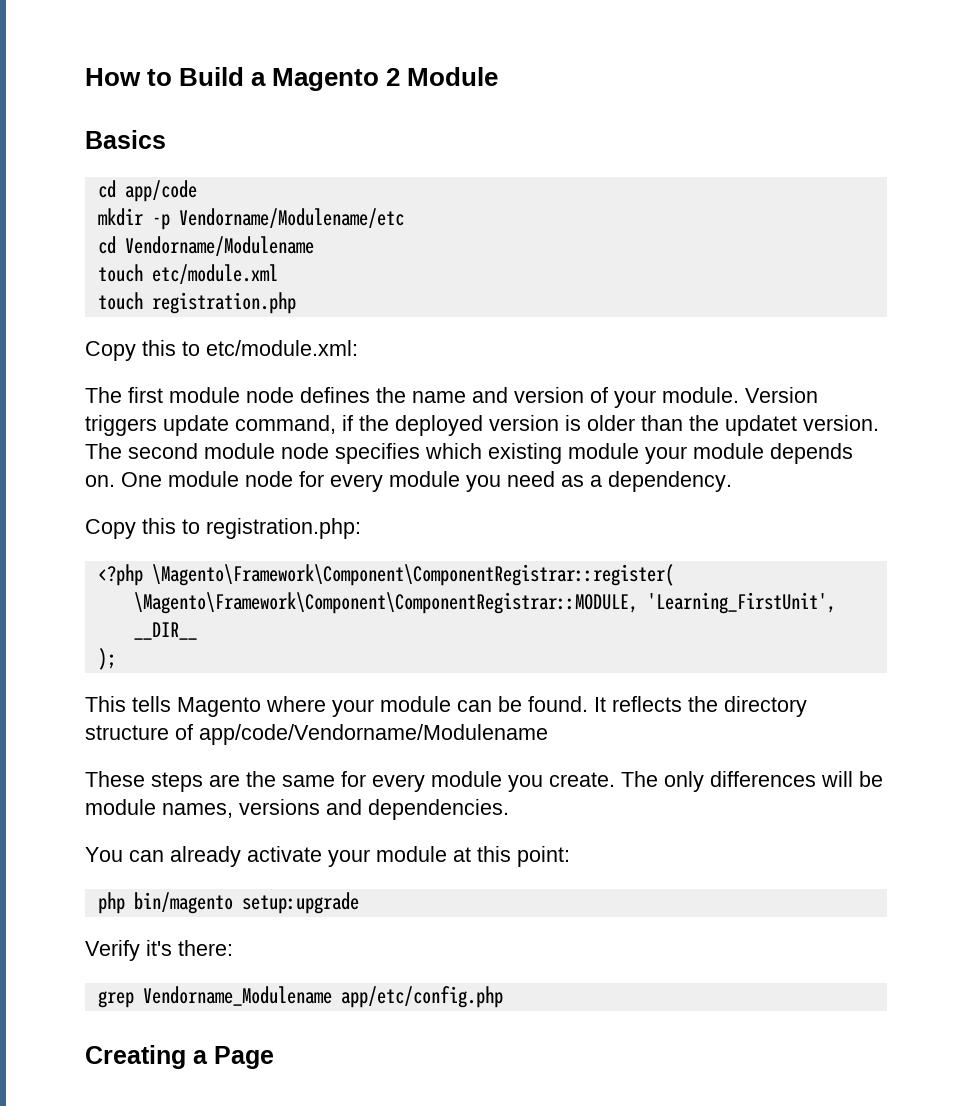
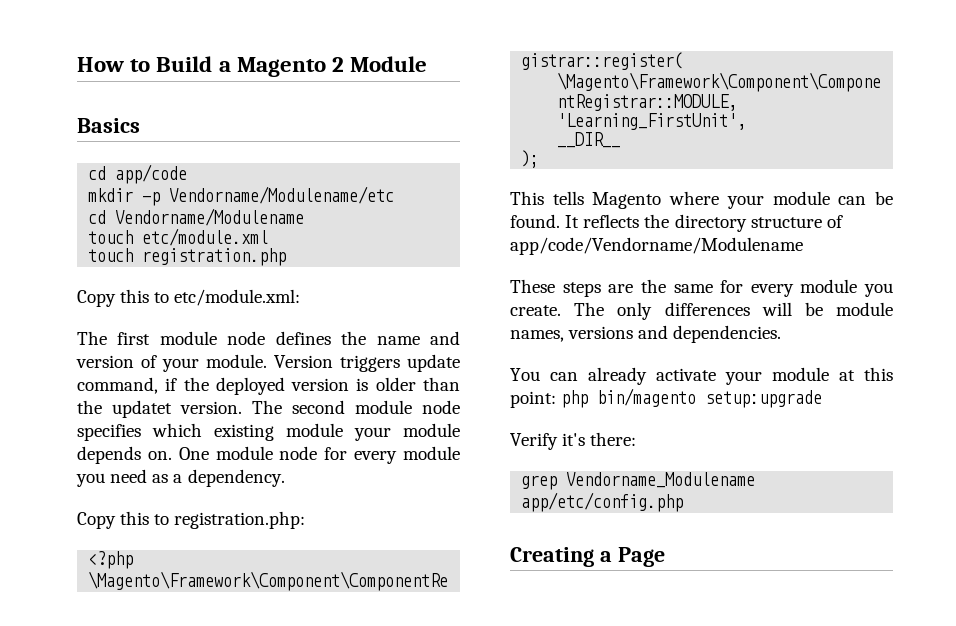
- You can already activate your module at this point:
- php bin/magento setup:upgrade
+ You can already activate your module at this point: php bin/magento setup:upgrade

